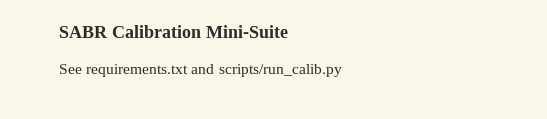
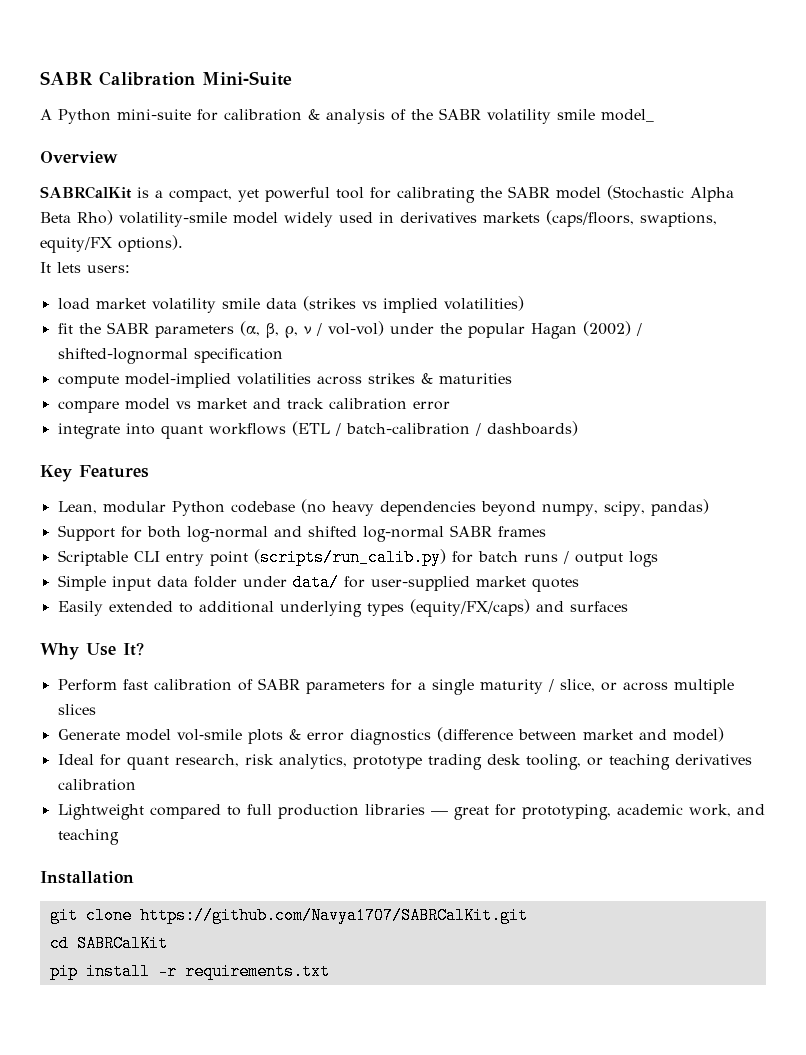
- See requirements.txt and scripts/run_calib.py
+ A Python mini-suite for calibration & analysis of the SABR volatility smile model_
+ Overview
+ SABRCalKit is a compact, yet powerful tool for calibrating the SABR model (Stochastic Alpha Beta Rho) volatility-smile model widely used in derivatives markets (caps/floors, swaptions, equity/FX options).
+ It lets users:
+ load market volatility smile data (strikes vs implied volatilities)
+ fit the SABR parameters (α, β, ρ, ν / vol-vol) under the popular Hagan (2002) / shifted-lognormal specification
+ compute model-implied volatilities across strikes & maturities
+ compare model vs market and track calibration error
+ integrate into quant workflows (ETL / batch-calibration / dashboards)
+ Key Features
+ Lean, modular Python codebase (no heavy dependencies beyond numpy, scipy, pandas)
+ Support for both log-normal and shifted log-normal SABR frames
+ Scriptable CLI entry point (scripts/run_calib.py) for batch runs / output logs
+ Simple input data folder under data/ for user-supplied market quotes
+ Easily extended to additional underlying types (equity/FX/caps) and surfaces
+ Why Use It?
+ Perform fast calibration of SABR parameters for a single maturity / slice, or across multiple slices
+ Generate model vol‐smile plots & error diagnostics (difference between market and model)
+ Ideal for quant research, risk analytics, prototype trading desk tooling, or teaching derivatives calibration
+ Lightweight compared to full production libraries — great for prototyping, academic work, and teaching
+ Installation
+ git clone https://github.com/Navya1707/SABRCalKit.git
+ cd SABRCalKit
+ pip install -r requirements.txt

